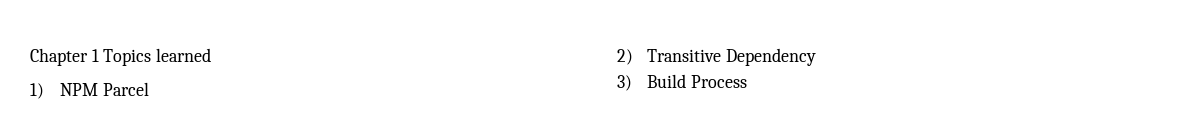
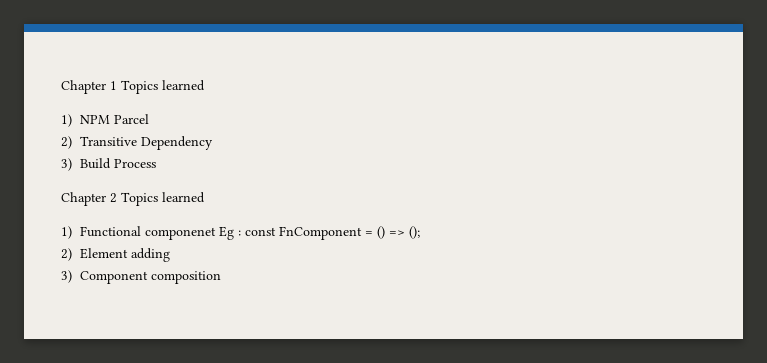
+ Chapter 2 Topics learned
+ 1) Functional componenet Eg : const FnComponent = () => ();
+ 2) Element adding
+ 3) Component composition

